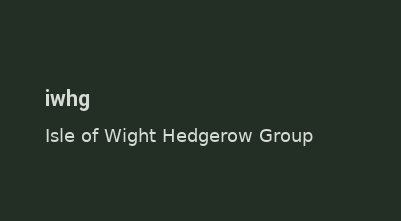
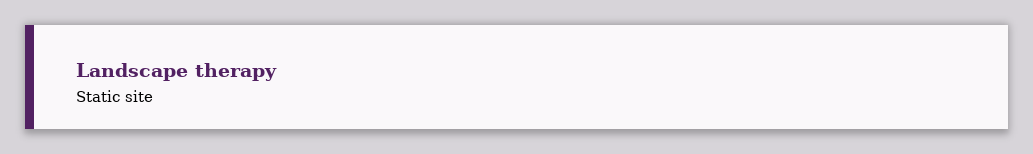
- iwhg
- Isle of Wight Hedgerow Group
+ Landscape therapy
+ Static site

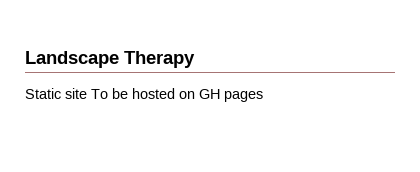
- Landscape therapy
+ Landscape Therapy
- Static site
+ Static site To be hosted on GH pages

